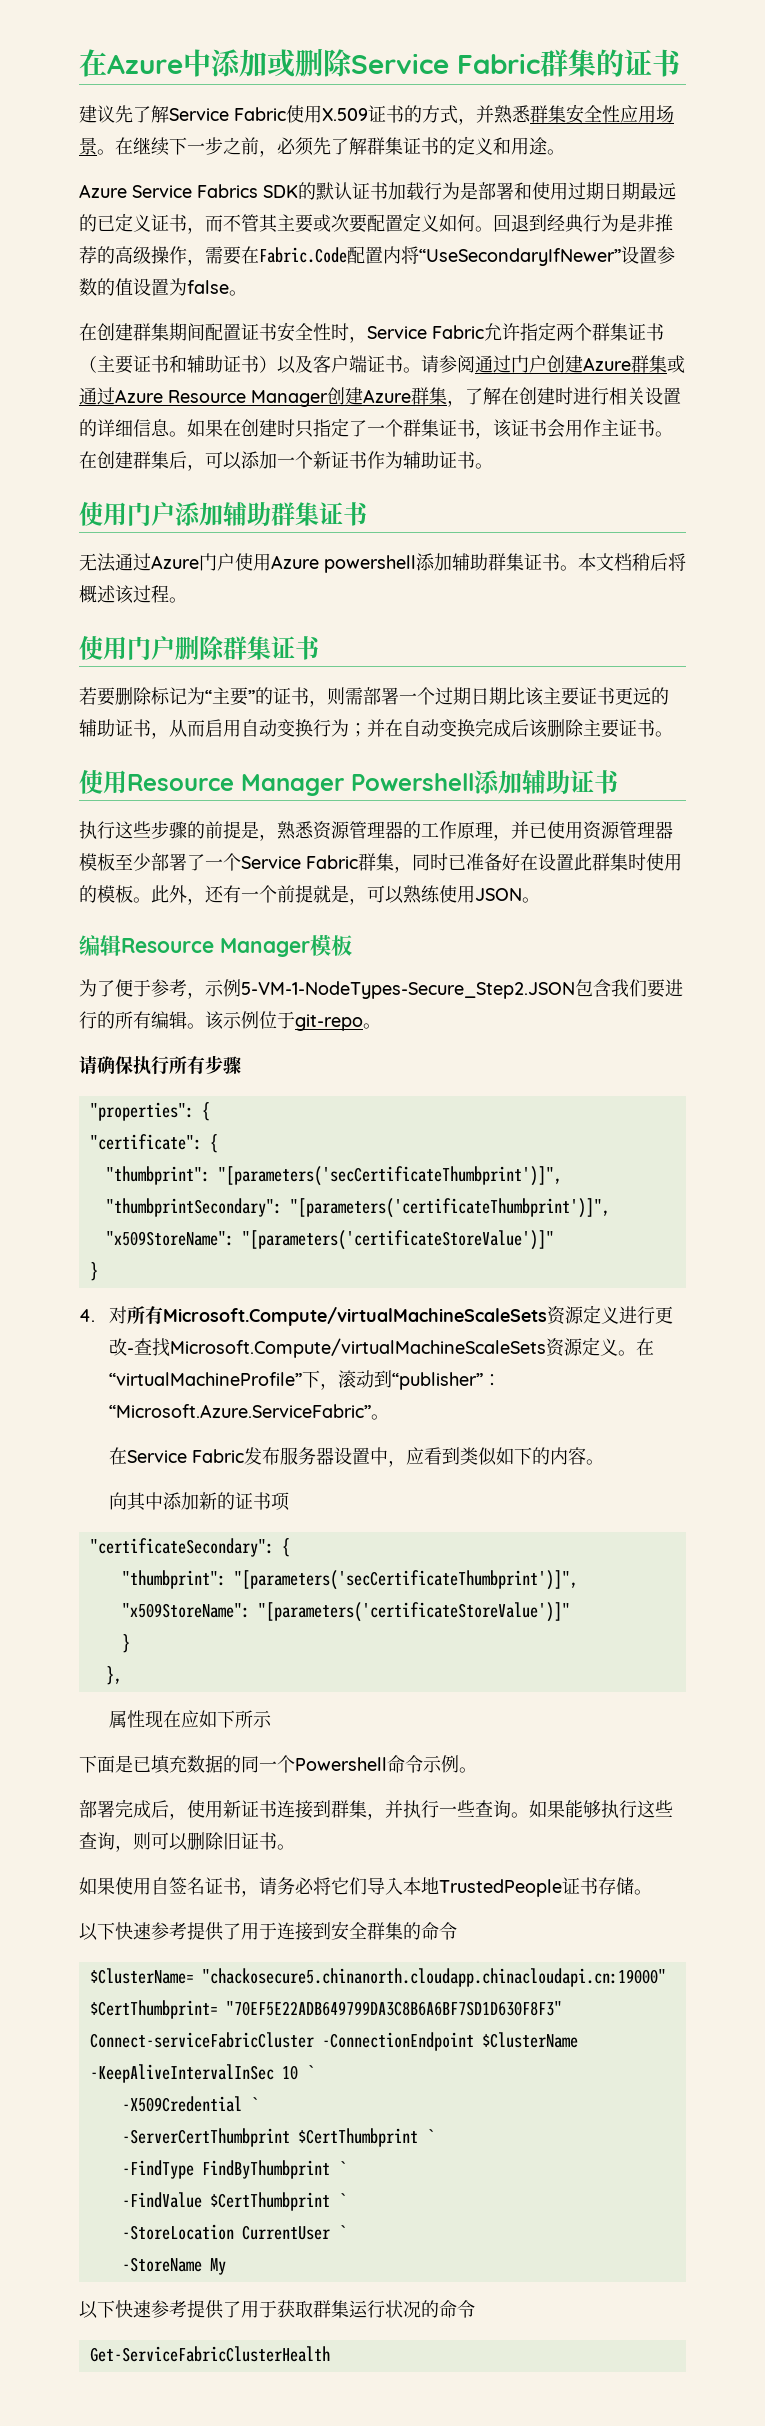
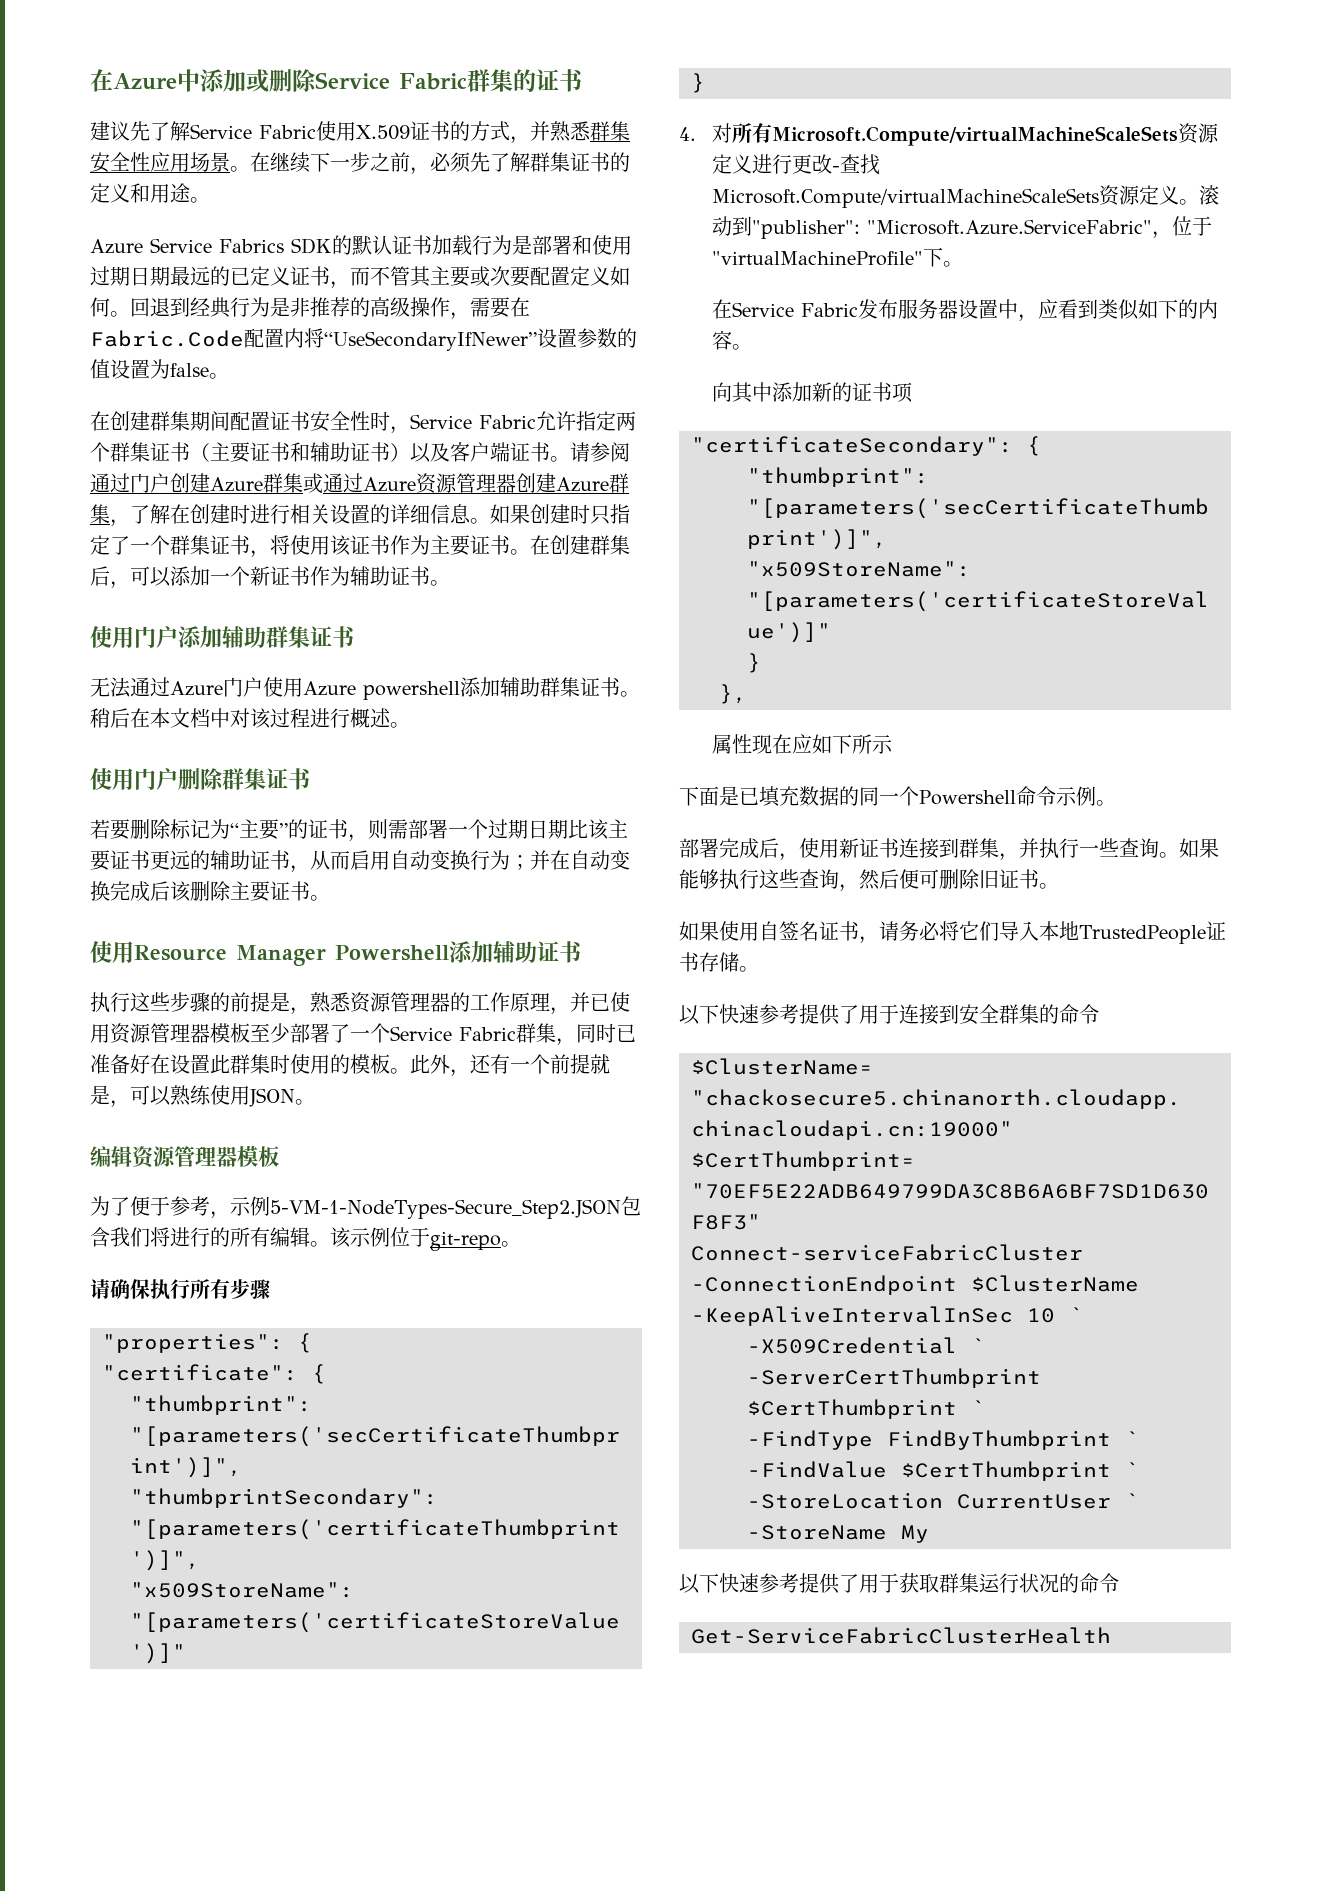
- 请参阅通过门户创建Azure群集或通过Azure Resource Manager创建Azure群集，了解在创建时进行相关设置的详细信息。
+ 请参阅通过门户创建Azure群集或通过Azure资源管理器创建Azure群集，了解在创建时进行相关设置的详细信息。
- 如果在创建时只指定了一个群集证书，该证书会用作主证书。
+ 如果创建时只指定了一个群集证书，将使用该证书作为主要证书。
- 本文档稍后将概述该过程。
+ 稍后在本文档中对该过程进行概述。
- 编辑Resource Manager模板
+ 编辑资源管理器模板
- 为了便于参考，示例5-VM-1-NodeTypes-Secure_Step2.JSON包含我们要进行的所有编辑。
+ 为了便于参考，示例5-VM-1-NodeTypes-Secure_Step2.JSON包含我们将进行的所有编辑。
- 在“virtualMachineProfile”下，滚动到“publisher”：“Microsoft.Azure.ServiceFabric”。
+ 滚动到"publisher": "Microsoft.Azure.ServiceFabric"，位于"virtualMachineProfile"下。
- 如果能够执行这些查询，则可以删除旧证书。
+ 如果能够执行这些查询，然后便可删除旧证书。

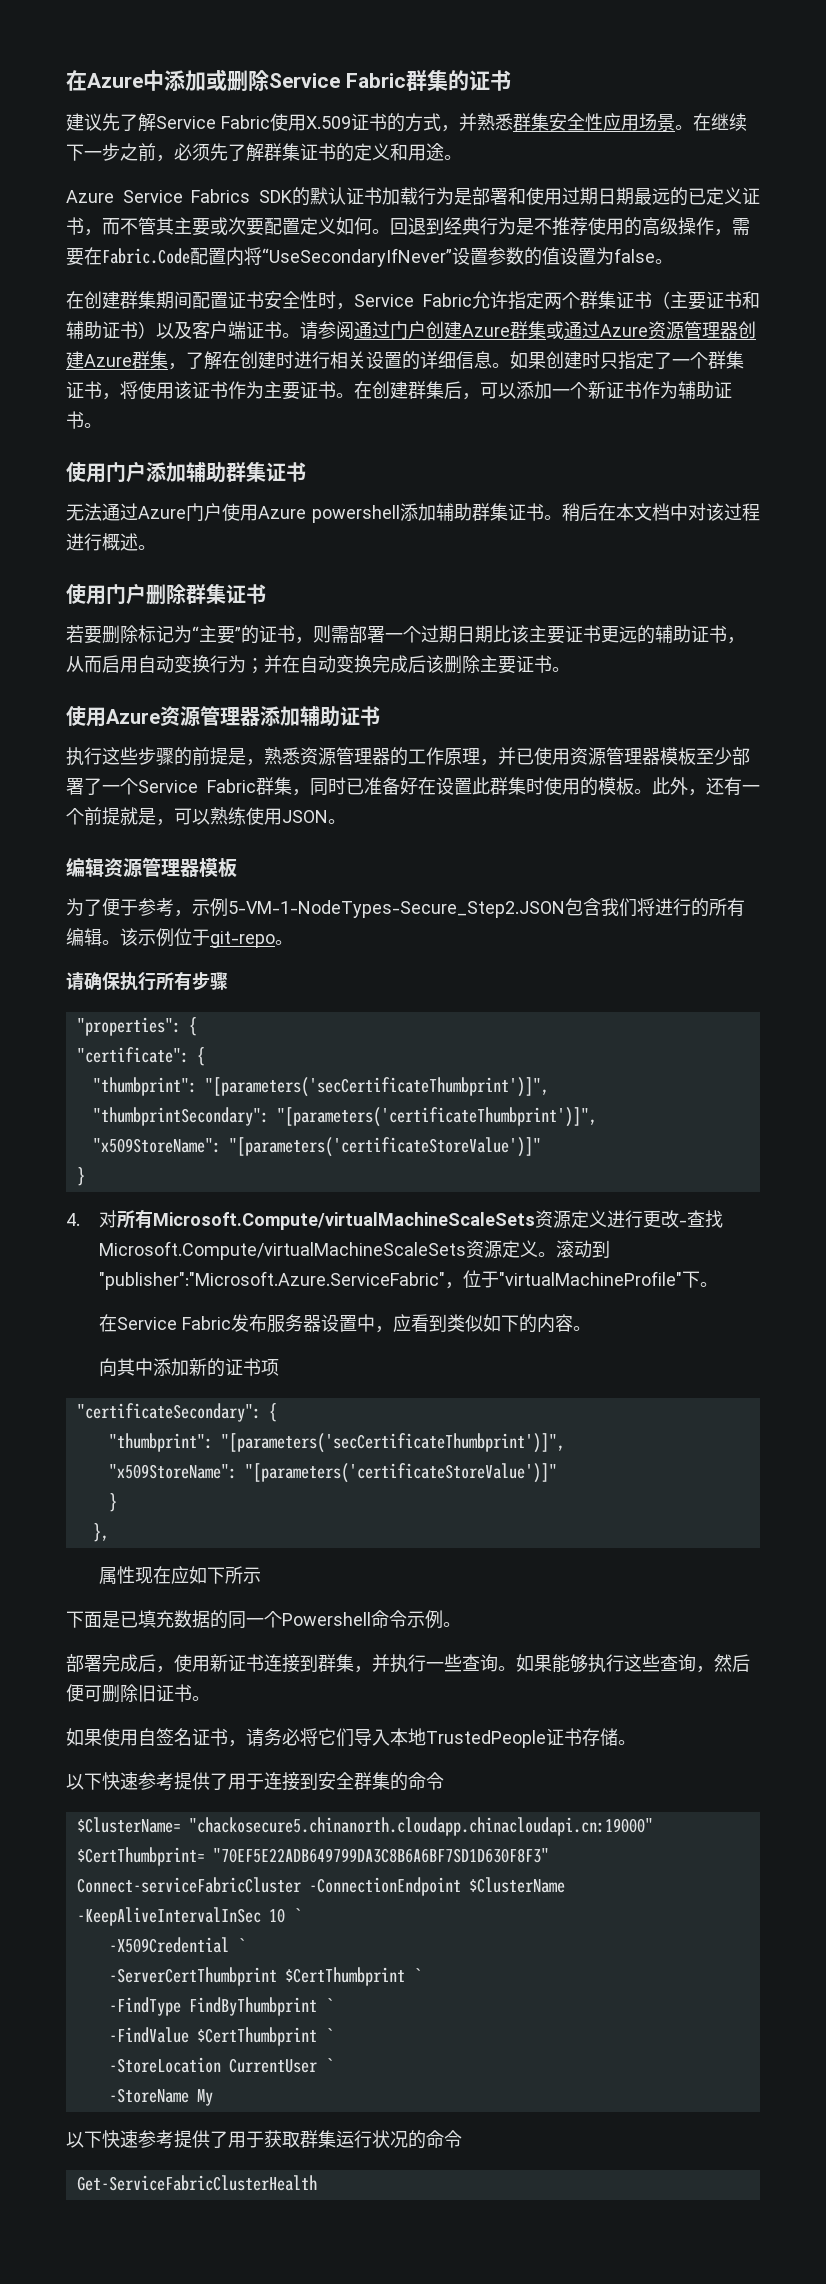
- 回退到经典行为是非推荐的高级操作，需要在Fabric.Code配置内将“UseSecondaryIfNewer”设置参数的值设置为false。
+ 回退到经典行为是不推荐使用的高级操作，需要在Fabric.Code配置内将“UseSecondaryIfNever”设置参数的值设置为false。
- 使用Resource Manager Powershell添加辅助证书
+ 使用Azure资源管理器添加辅助证书
- 滚动到"publisher": "Microsoft.Azure.ServiceFabric"，位于"virtualMachineProfile"下。
+ 滚动到"publisher":"Microsoft.Azure.ServiceFabric"，位于"virtualMachineProfile"下。

